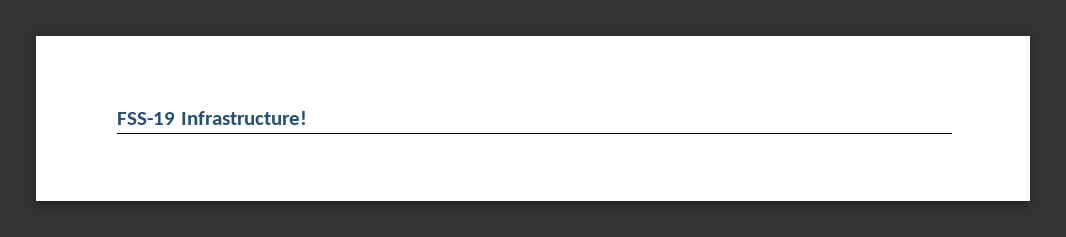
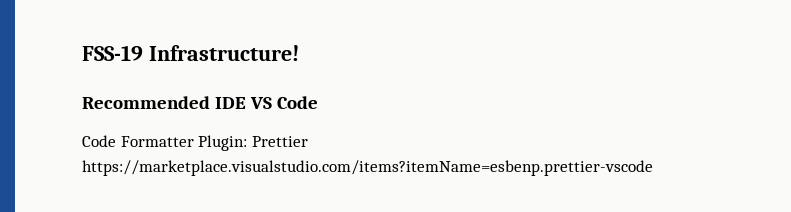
+ Recommended IDE VS Code
+ Code Formatter Plugin: Prettier https://marketplace.visualstudio.com/items?itemName=esbenp.prettier-vscode

